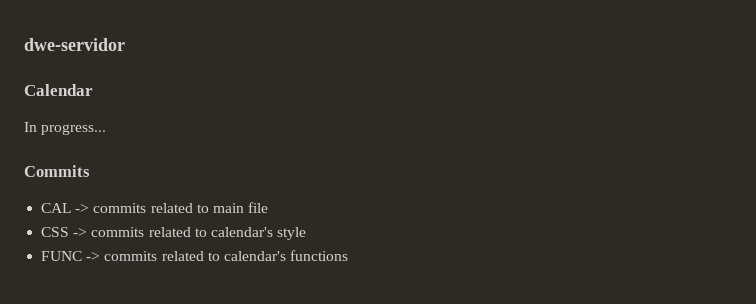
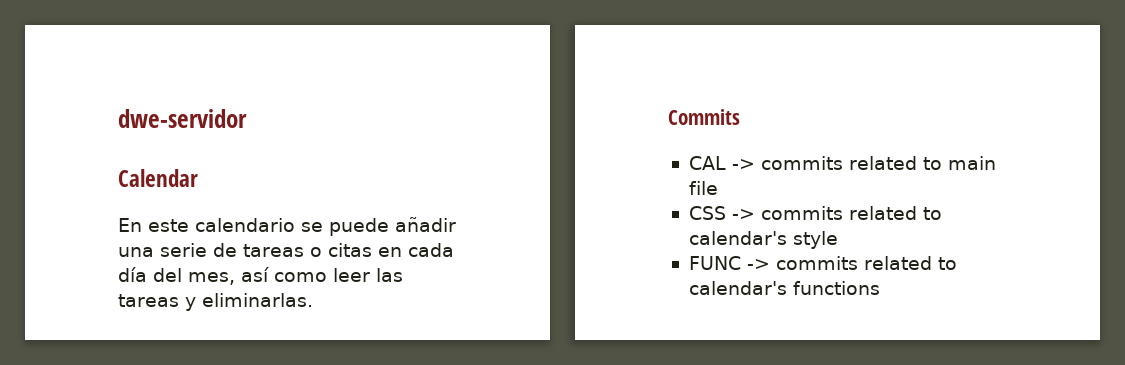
- In progress...
+ En este calendario se puede añadir una serie de tareas o citas en cada día del mes, así como leer las tareas y eliminarlas.

